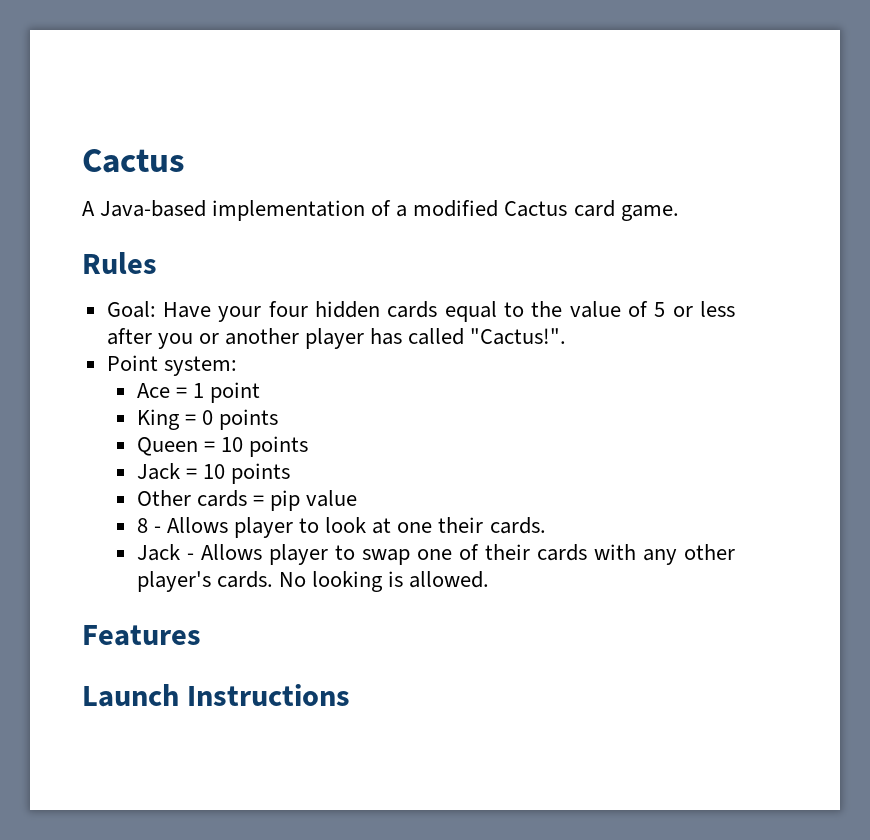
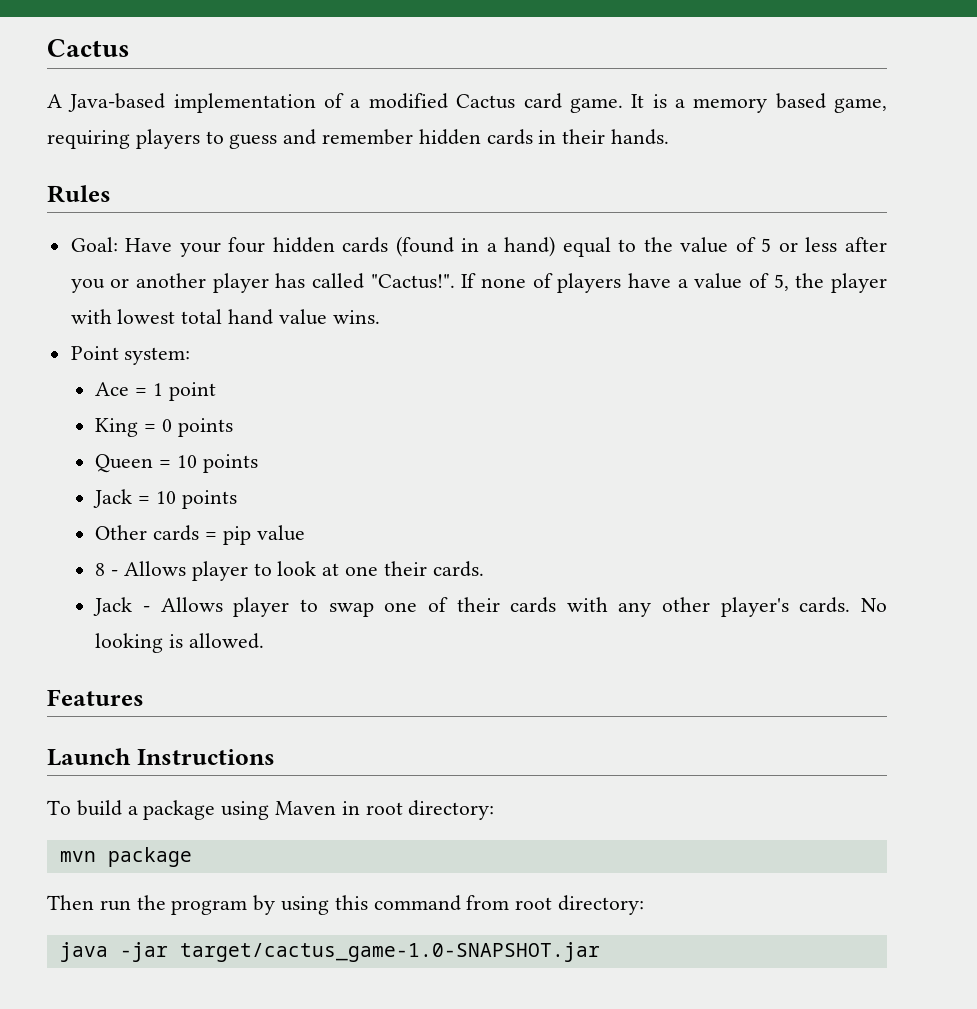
+ It is a memory based game, requiring players to guess and remember hidden cards in their hands.
- Goal: Have your four hidden cards equal to the value of 5 or less after you or another player has called "Cactus!".
+ Goal: Have your four hidden cards (found in a hand) equal to the value of 5 or less after you or another player has called "Cactus!". If none of players have a value of 5, the player with lowest total hand value wins.
+ To build a package using Maven in root directory:
+ mvn package
+ Then run the program by using this command from root directory:
+ java -jar target/cactus_game-1.0-SNAPSHOT.jar

